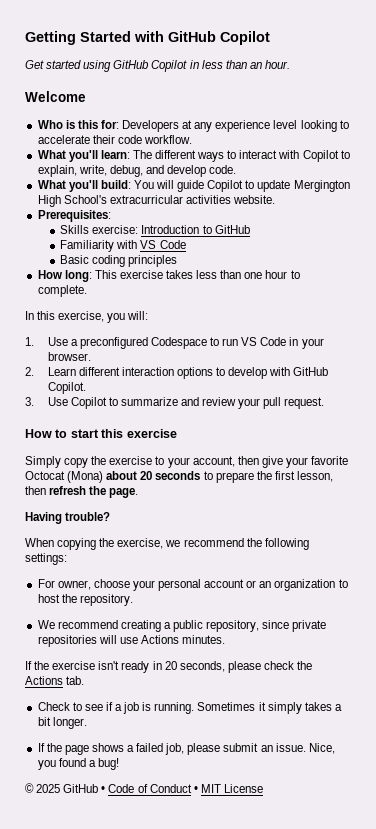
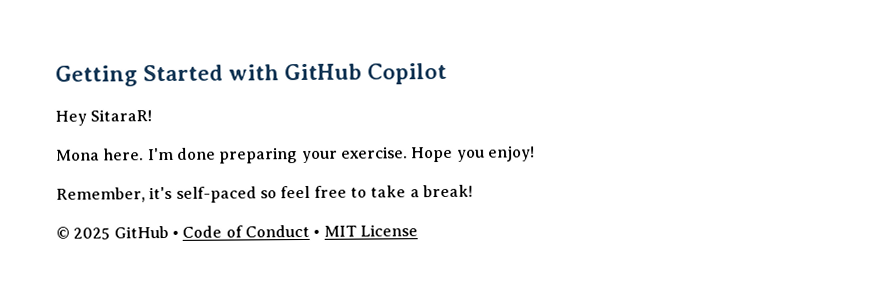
- Get started using GitHub Copilot in less than an hour.
- Welcome
- Who is this for: Developers at any experience level looking to accelerate their code workflow.
- What you'll learn: The different ways to interact with Copilot to explain, write, debug, and develop code.
- What you'll build: You will guide Copilot to update Mergington High School's extracurricular activities website.
- Prerequisites:
- Skills exercise: Introduction to GitHub
- Familiarity with VS Code
- Basic coding principles
- How long: This exercise takes less than one hour to complete.
- In this exercise, you will:
- 1. Use a preconfigured Codespace to run VS Code in your browser.
- 2. Learn different interaction options to develop with GitHub Copilot.
- 3. Use Copilot to summarize and review your pull request.
- How to start this exercise
- Simply copy the exercise to your account, then give your favorite Octocat (Mona) about 20 seconds to prepare the first lesson, then refresh the page.
- Having trouble?
- When copying the exercise, we recommend the following settings:
- For owner, choose your personal account or an organization to host the repository.
- We recommend creating a public repository, since private repositories will use Actions minutes.
- If the exercise isn't ready in 20 seconds, please check the Actions tab.
- Check to see if a job is running. Sometimes it simply takes a bit longer.
- If the page shows a failed job, please submit an issue. Nice, you found a bug!
+ Hey SitaraR!
+ Mona here. I'm done preparing your exercise. Hope you enjoy!
+ Remember, it's self-paced so feel free to take a break!

